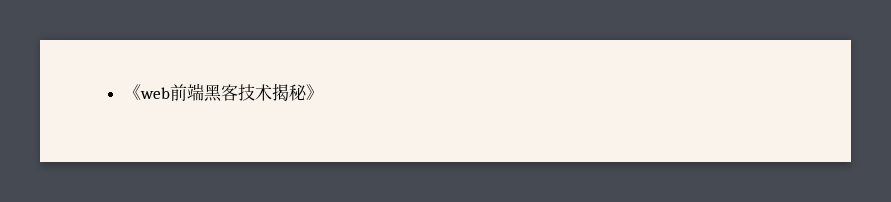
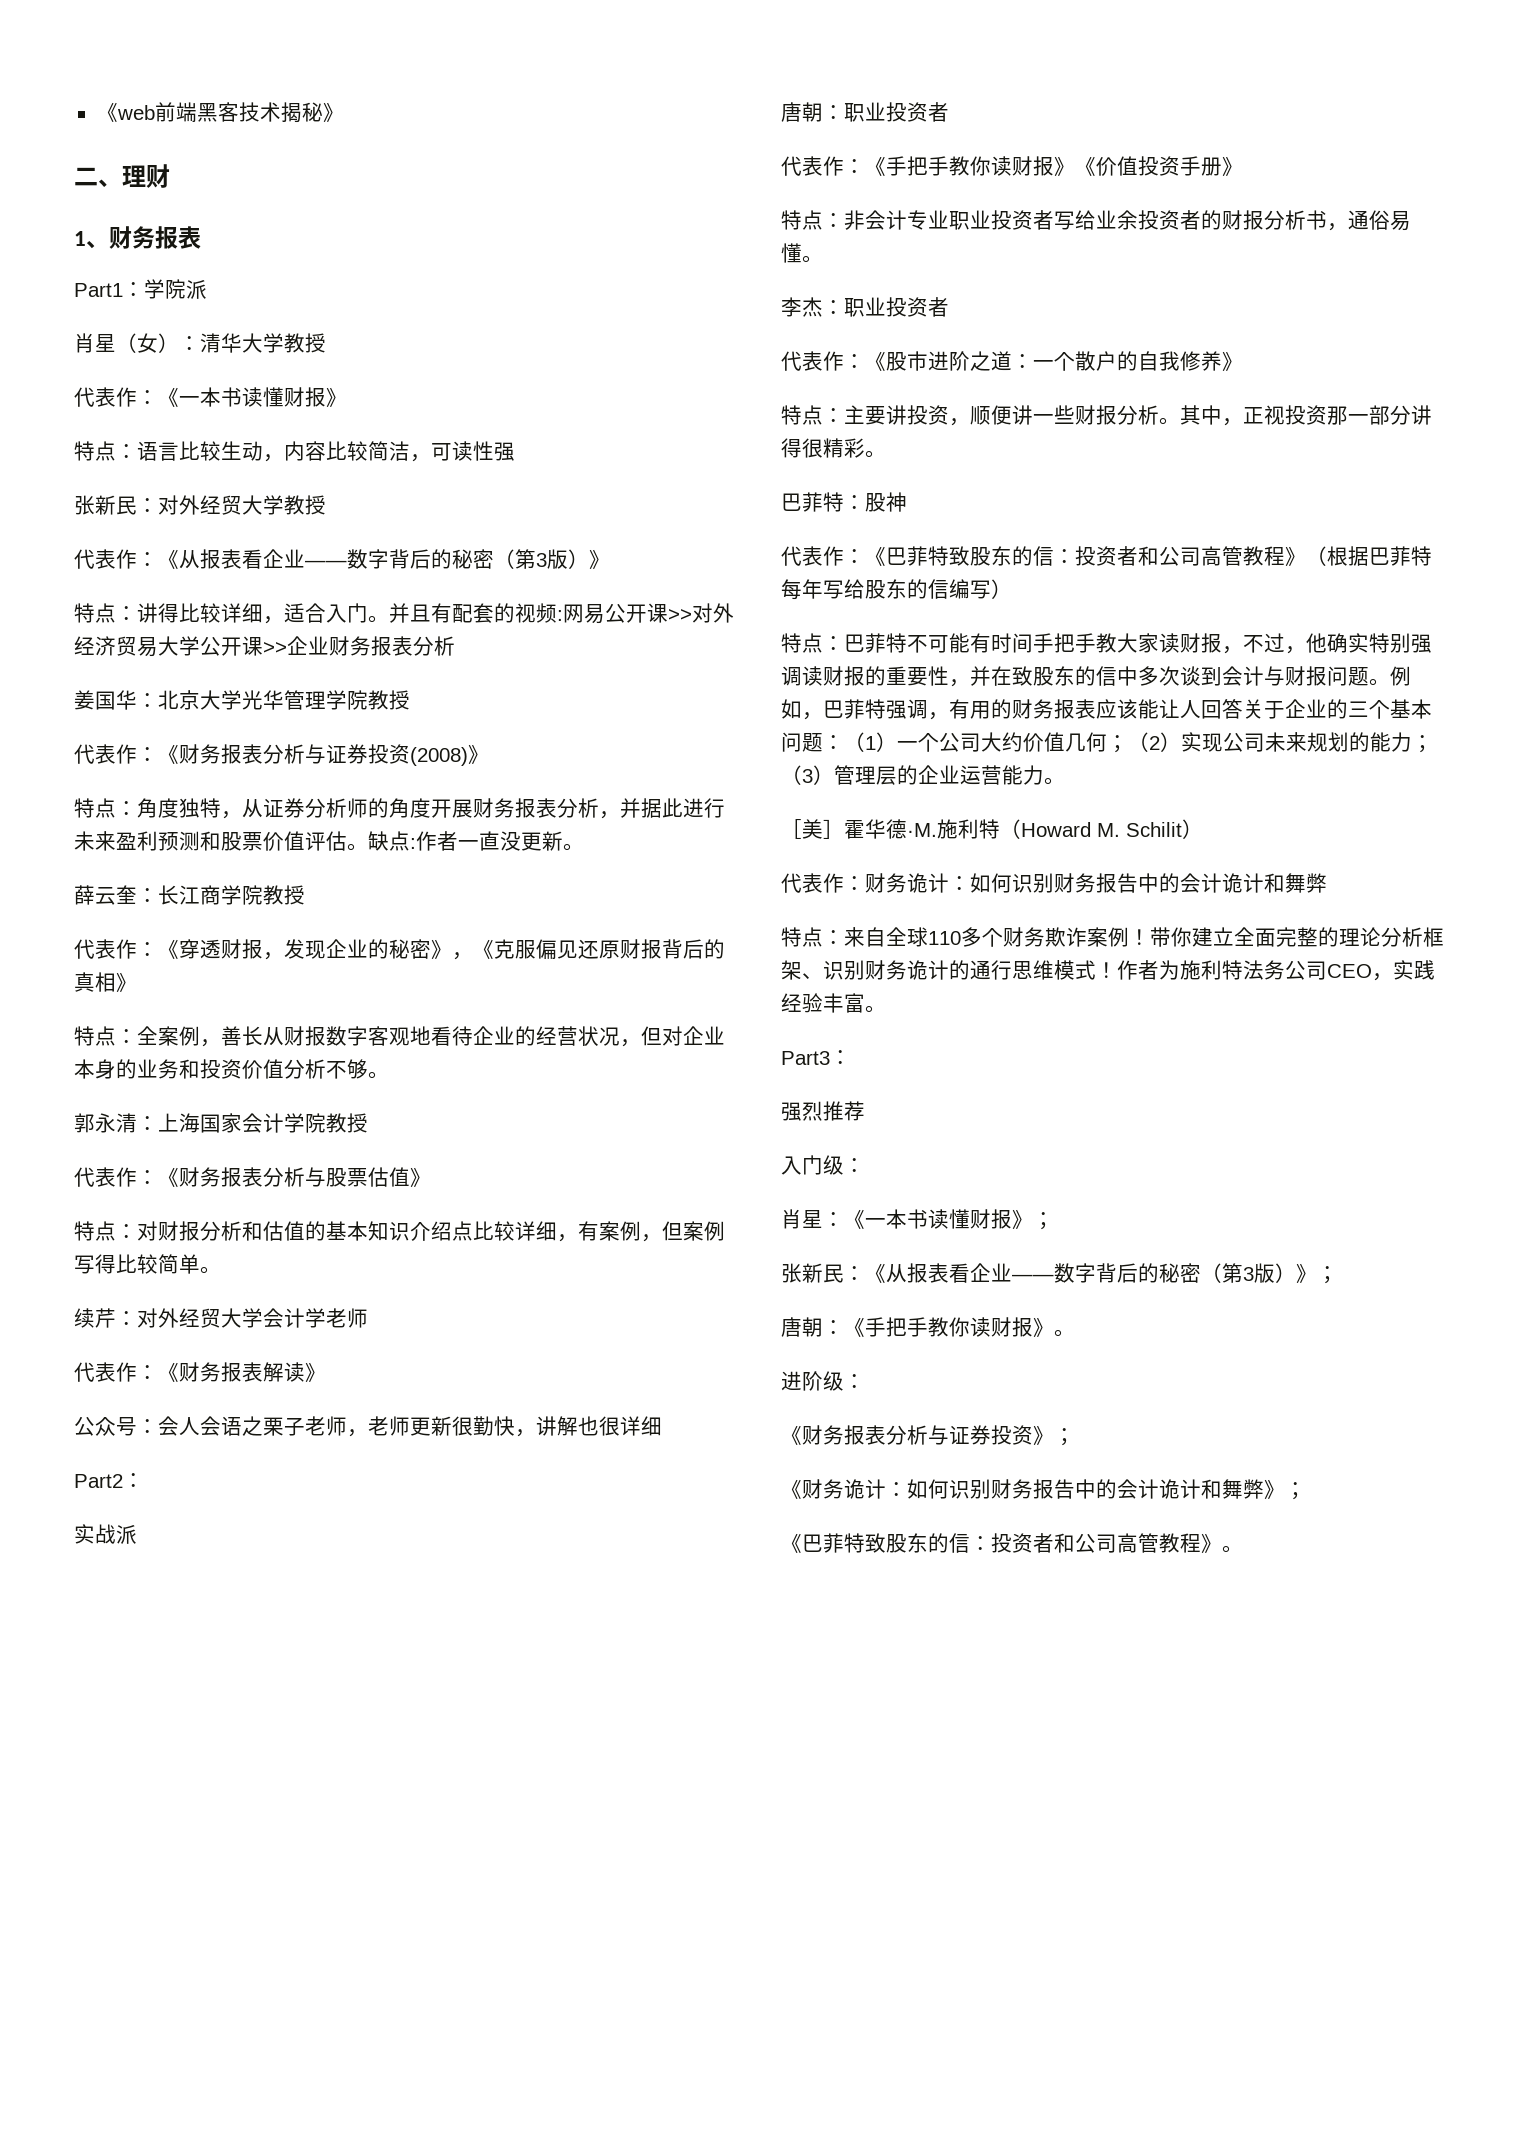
+ 二、理财
+ 1、财务报表
+ Part1：学院派
+ 肖星（女）：清华大学教授
+ 代表作：《一本书读懂财报》
+ 特点：语言比较生动，内容比较简洁，可读性强
+ 张新民：对外经贸大学教授
+ 代表作：《从报表看企业——数字背后的秘密（第3版）》
+ 特点：讲得比较详细，适合入门。并且有配套的视频:网易公开课>>对外经济贸易大学公开课>>企业财务报表分析
+ 姜国华：北京大学光华管理学院教授
+ 代表作：《财务报表分析与证券投资(2008)》
+ 特点：角度独特，从证券分析师的角度开展财务报表分析，并据此进行未来盈利预测和股票价值评估。缺点:作者一直没更新。
+ 薛云奎：长江商学院教授
+ 代表作：《穿透财报，发现企业的秘密》，《克服偏见还原财报背后的真相》
+ 特点：全案例，善长从财报数字客观地看待企业的经营状况，但对企业本身的业务和投资价值分析不够。
+ 郭永清：上海国家会计学院教授
+ 代表作：《财务报表分析与股票估值》
+ 特点：对财报分析和估值的基本知识介绍点比较详细，有案例，但案例写得比较简单。
+ 续芹：对外经贸大学会计学老师
+ 代表作：《财务报表解读》
+ 公众号：会人会语之栗子老师，老师更新很勤快，讲解也很详细
+ Part2：
+ 实战派
+ 唐朝：职业投资者
+ 代表作：《手把手教你读财报》《价值投资手册》
+ 特点：非会计专业职业投资者写给业余投资者的财报分析书，通俗易懂。
+ 李杰：职业投资者
+ 代表作：《股市进阶之道：一个散户的自我修养》
+ 特点：主要讲投资，顺便讲一些财报分析。其中，正视投资那一部分讲得很精彩。
+ 巴菲特：股神
+ 代表作：《巴菲特致股东的信：投资者和公司高管教程》（根据巴菲特每年写给股东的信编写）
+ 特点：巴菲特不可能有时间手把手教大家读财报，不过，他确实特别强调读财报的重要性，并在致股东的信中多次谈到会计与财报问题。例如，巴菲特强调，有用的财务报表应该能让人回答关于企业的三个基本问题：（1）一个公司大约价值几何；（2）实现公司未来规划的能力；（3）管理层的企业运营能力。
+ ［美］霍华德·M.施利特（Howard M. Schilit）
+ 代表作：财务诡计：如何识别财务报告中的会计诡计和舞弊
+ 特点：来自全球110多个财务欺诈案例！带你建立全面完整的理论分析框架、识别财务诡计的通行思维模式！作者为施利特法务公司CEO，实践经验丰富。
+ Part3：
+ 强烈推荐
+ 入门级：
+ 肖星：《一本书读懂财报》；
+ 张新民：《从报表看企业——数字背后的秘密（第3版）》；
+ 唐朝：《手把手教你读财报》。
+ 进阶级：
+ 《财务报表分析与证券投资》；
+ 《财务诡计：如何识别财务报告中的会计诡计和舞弊》；
+ 《巴菲特致股东的信：投资者和公司高管教程》。

